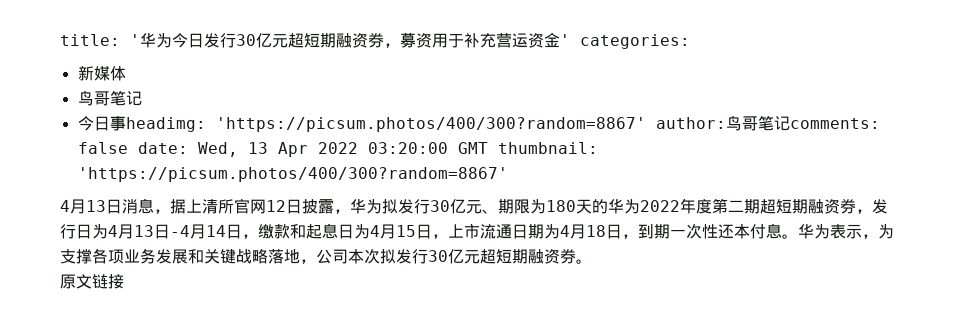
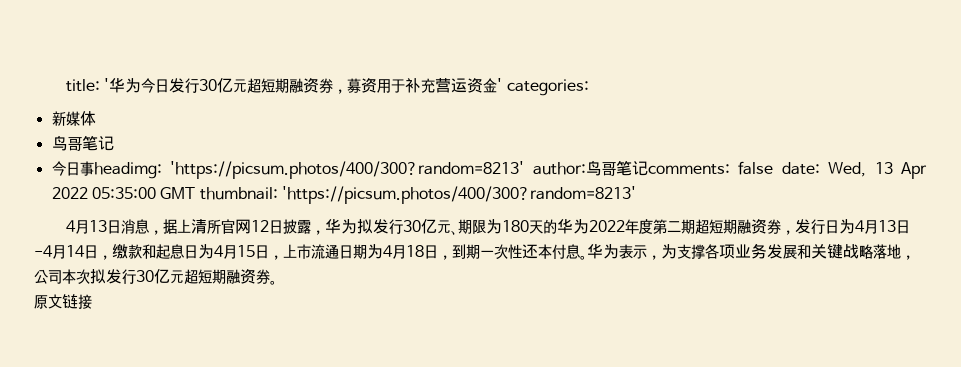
- 今日事headimg: 'https://picsum.photos/400/300?random=8867' author:鸟哥笔记comments: false date: Wed, 13 Apr 2022 03:20:00 GMT thumbnail: 'https://picsum.photos/400/300?random=8867'
+ 今日事headimg: 'https://picsum.photos/400/300?random=8213' author:鸟哥笔记comments: false date: Wed, 13 Apr 2022 05:35:00 GMT thumbnail: 'https://picsum.photos/400/300?random=8213'

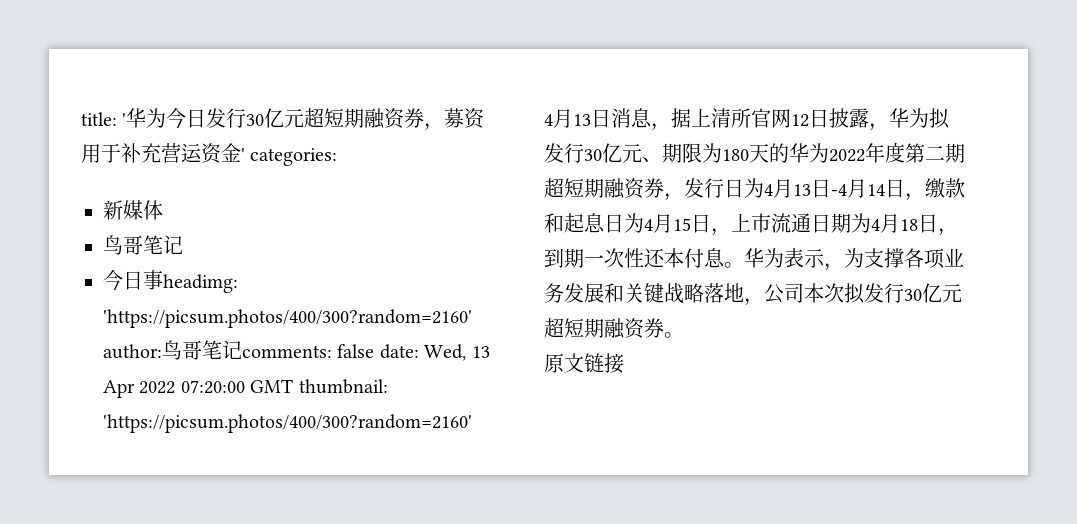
- 今日事headimg: 'https://picsum.photos/400/300?random=8213' author:鸟哥笔记comments: false date: Wed, 13 Apr 2022 05:35:00 GMT thumbnail: 'https://picsum.photos/400/300?random=8213'
+ 今日事headimg: 'https://picsum.photos/400/300?random=2160' author:鸟哥笔记comments: false date: Wed, 13 Apr 2022 07:20:00 GMT thumbnail: 'https://picsum.photos/400/300?random=2160'

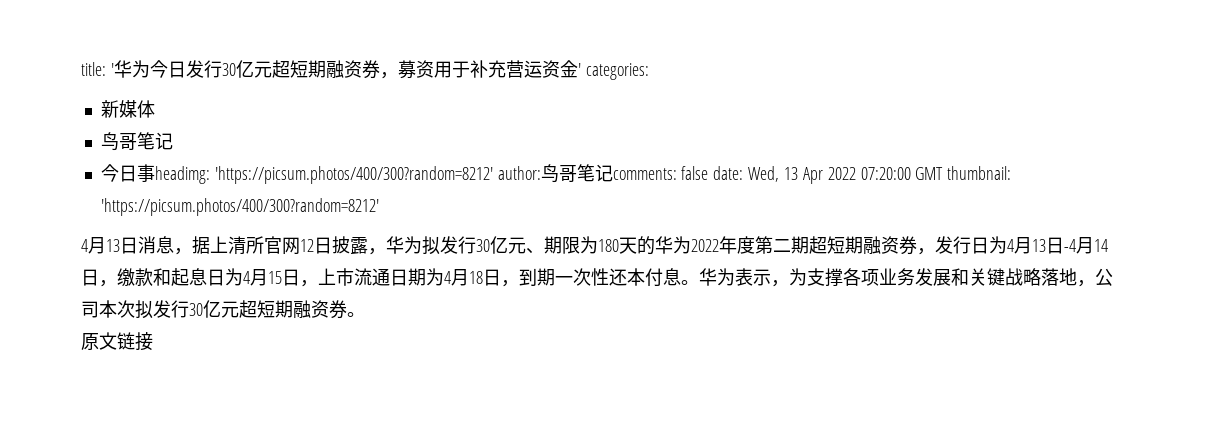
- 今日事headimg: 'https://picsum.photos/400/300?random=2160' author:鸟哥笔记comments: false date: Wed, 13 Apr 2022 07:20:00 GMT thumbnail: 'https://picsum.photos/400/300?random=2160'
+ 今日事headimg: 'https://picsum.photos/400/300?random=8212' author:鸟哥笔记comments: false date: Wed, 13 Apr 2022 07:20:00 GMT thumbnail: 'https://picsum.photos/400/300?random=8212'

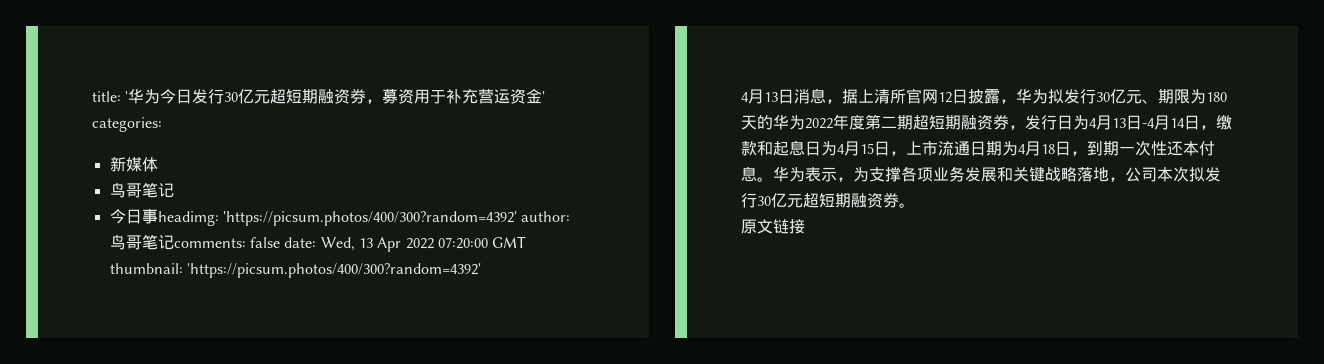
- 今日事headimg: 'https://picsum.photos/400/300?random=8212' author:鸟哥笔记comments: false date: Wed, 13 Apr 2022 07:20:00 GMT thumbnail: 'https://picsum.photos/400/300?random=8212'
+ 今日事headimg: 'https://picsum.photos/400/300?random=4392' author:鸟哥笔记comments: false date: Wed, 13 Apr 2022 07:20:00 GMT thumbnail: 'https://picsum.photos/400/300?random=4392'

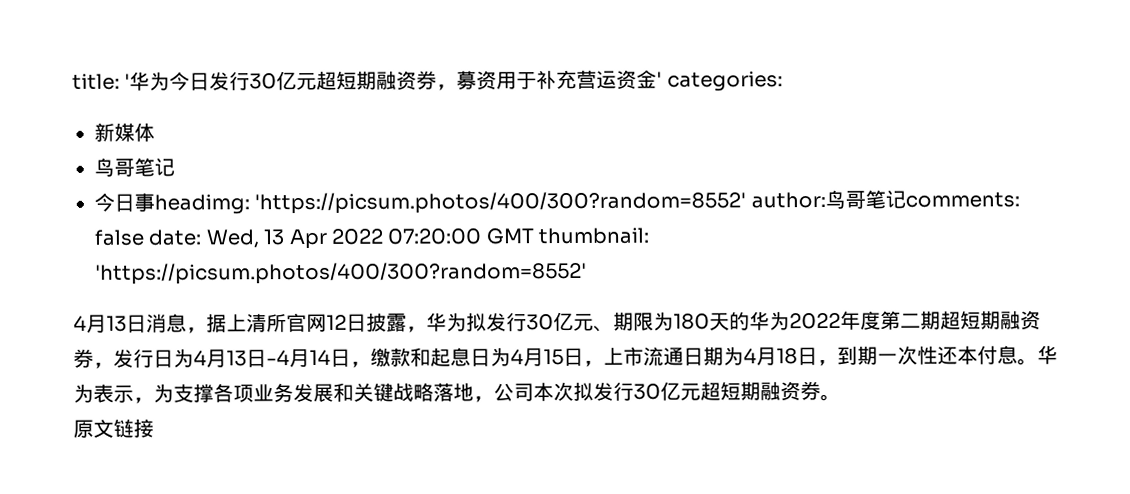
- 今日事headimg: 'https://picsum.photos/400/300?random=4392' author:鸟哥笔记comments: false date: Wed, 13 Apr 2022 07:20:00 GMT thumbnail: 'https://picsum.photos/400/300?random=4392'
+ 今日事headimg: 'https://picsum.photos/400/300?random=8552' author:鸟哥笔记comments: false date: Wed, 13 Apr 2022 07:20:00 GMT thumbnail: 'https://picsum.photos/400/300?random=8552'

